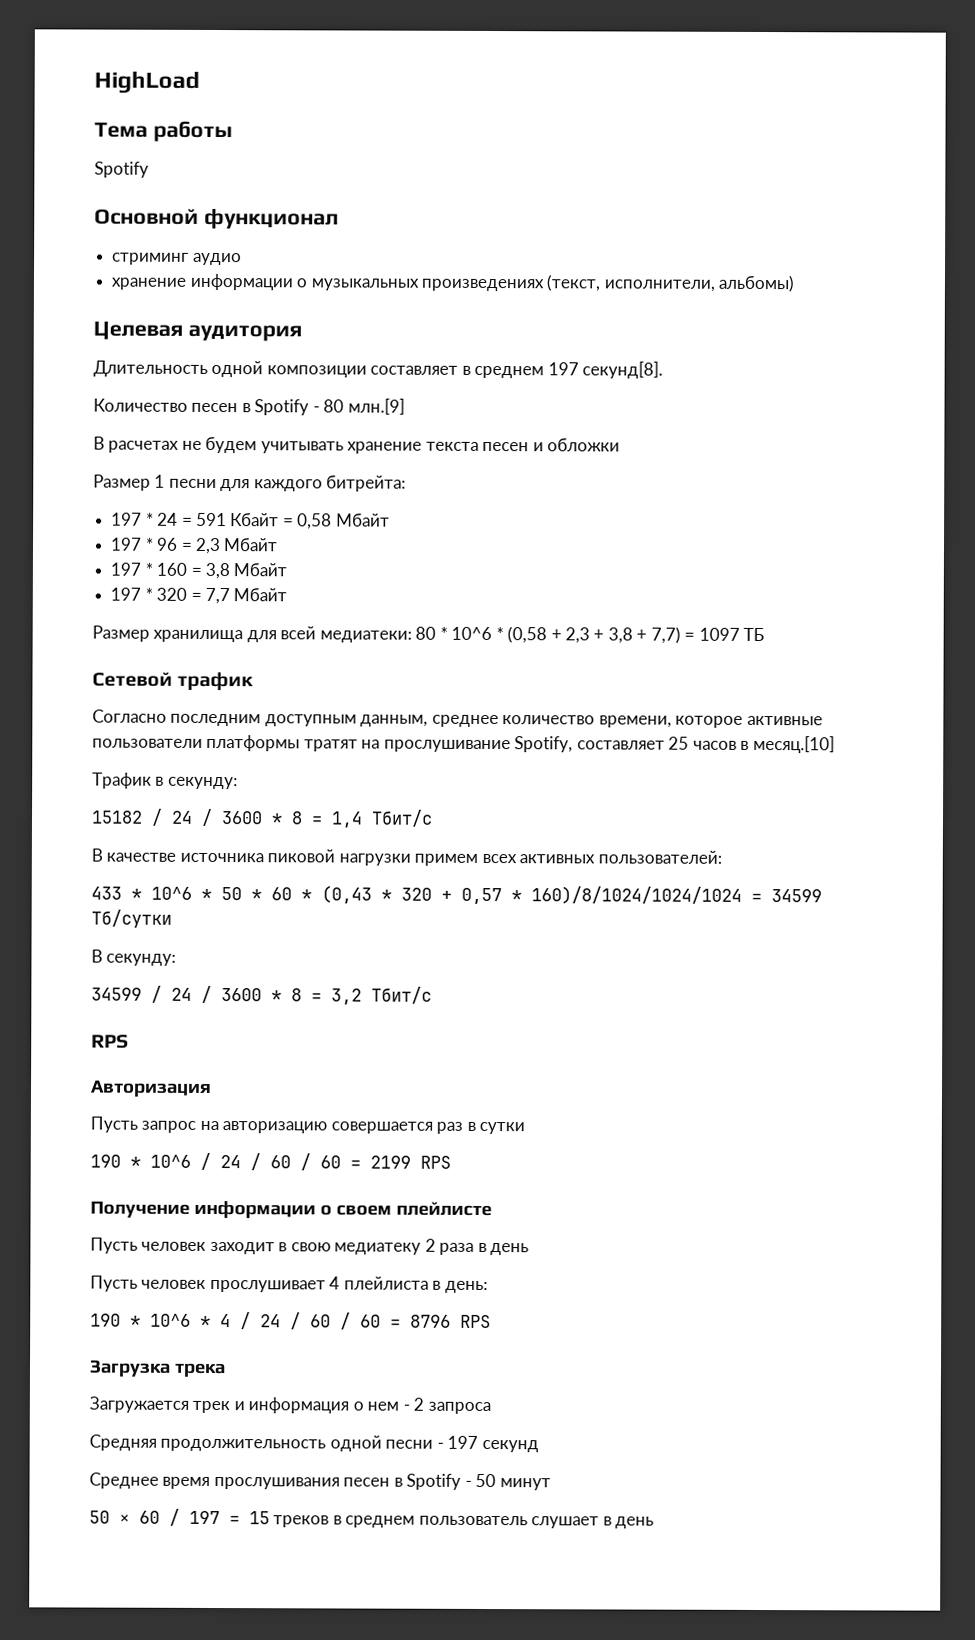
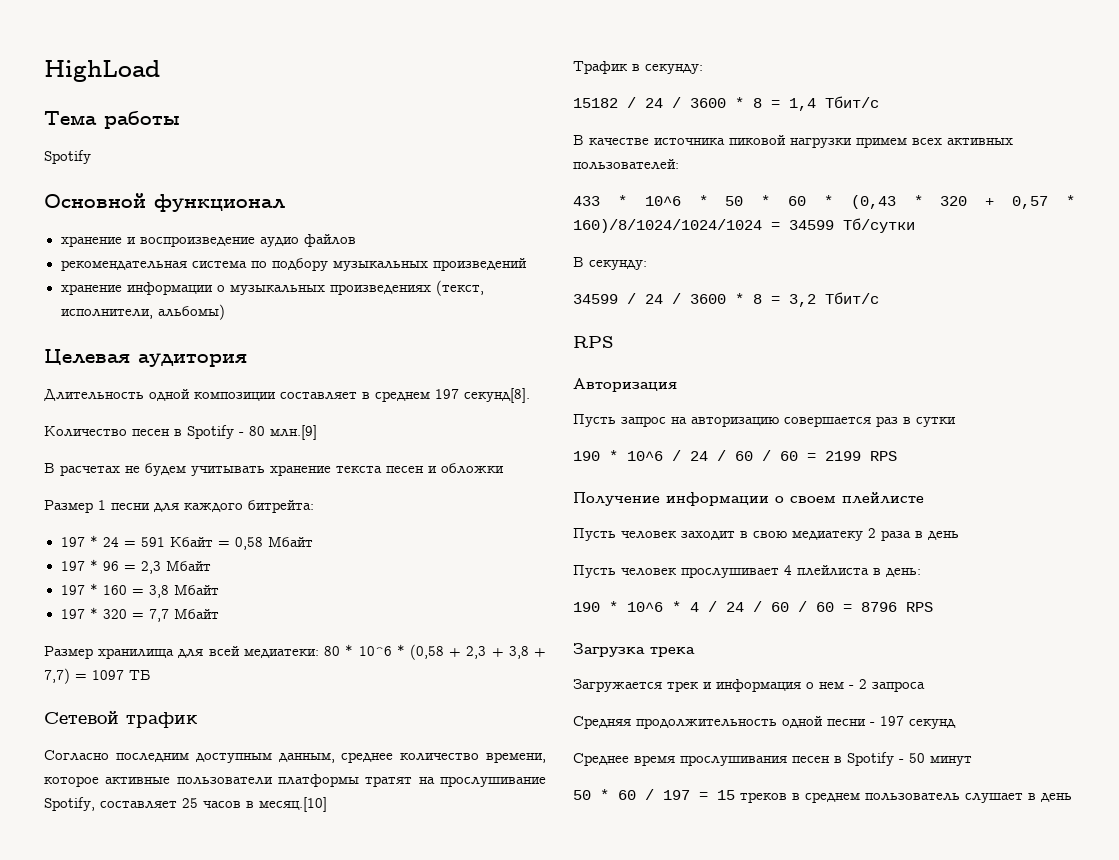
- стриминг аудио
+ хранение и воспроизведение аудио файлов
+ рекомендательная система по подбору музыкальных произведений
- 50 × 60 / 197 = 15 треков в среднем пользователь слушает в день
+ 50 * 60 / 197 = 15 треков в среднем пользователь слушает в день

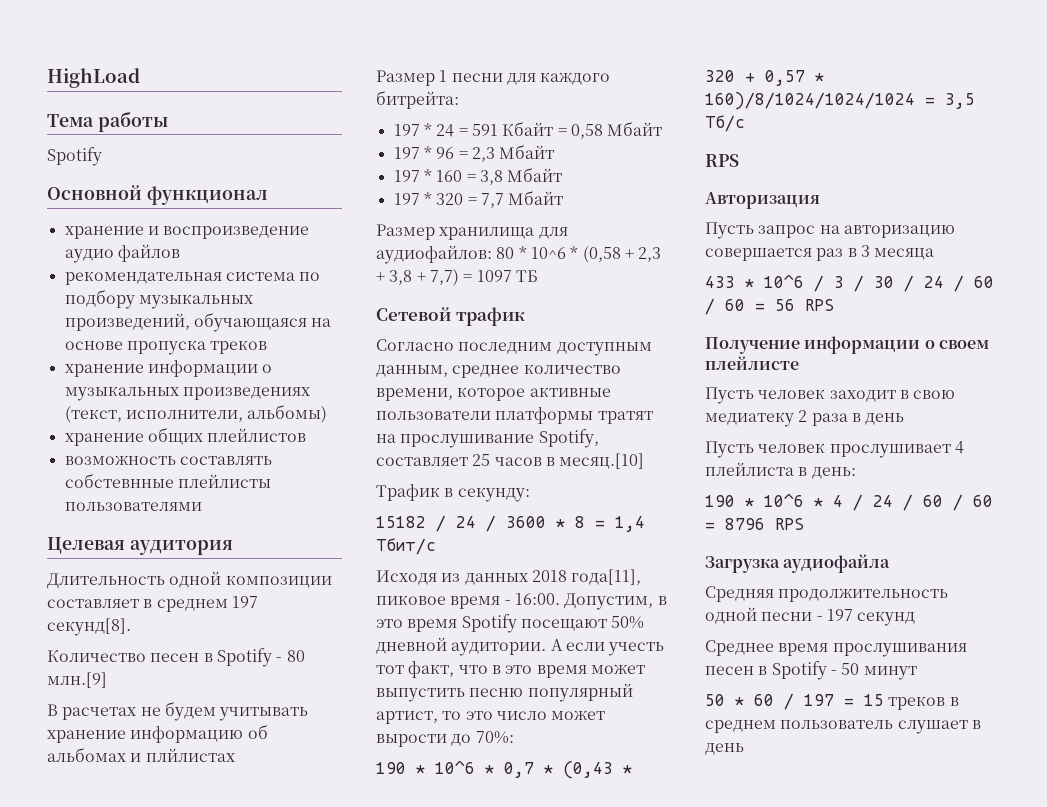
- рекомендательная система по подбору музыкальных произведений
+ рекомендательная система по подбору музыкальных произведений, обучающаяся на основе пропуска треков
+ хранение общих плейлистов
+ возможность составлять собстевнные плейлисты пользователями
- В расчетах не будем учитывать хранение текста песен и обложки
+ В расчетах не будем учитывать хранение информацию об альбомах и плйлистах
- Размер хранилища для всей медиатеки: 80 * 10^6 * (0,58 + 2,3 + 3,8 + 7,7) = 1097 ТБ
+ Размер хранилища для аудиофайлов: 80 * 10^6 * (0,58 + 2,3 + 3,8 + 7,7) = 1097 ТБ
- В качестве источника пиковой нагрузки примем всех активных пользователей:
- 433 * 10^6 * 50 * 60 * (0,43 * 320 + 0,57 * 160)/8/1024/1024/1024 = 34599 Тб/сутки
- В секунду:
- 34599 / 24 / 3600 * 8 = 3,2 Тбит/с
+ Исходя из данных 2018 года[11], пиковое время - 16:00. Допустим, в это время Spotify посещают 50% дневной аудитории. А если учесть тот факт, что в это время может выпустить песню популярный артист, то это число может вырости до 70%:
+ 190 * 10^6 * 0,7 * (0,43 * 320 + 0,57 * 160)/8/1024/1024/1024 = 3,5 Тб/с
- Пусть запрос на авторизацию совершается раз в сутки
- 190 * 10^6 / 24 / 60 / 60 = 2199 RPS
+ Пусть запрос на авторизацию совершается раз в 3 месяца
+ 433 * 10^6 / 3 / 30 / 24 / 60 / 60 = 56 RPS
- Загрузка трека
- Загружается трек и информация о нем - 2 запроса
+ Загрузка аудиофайла

